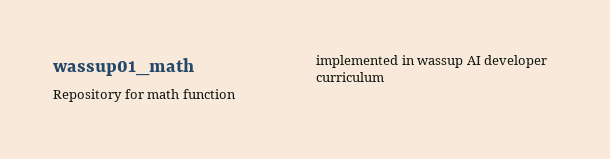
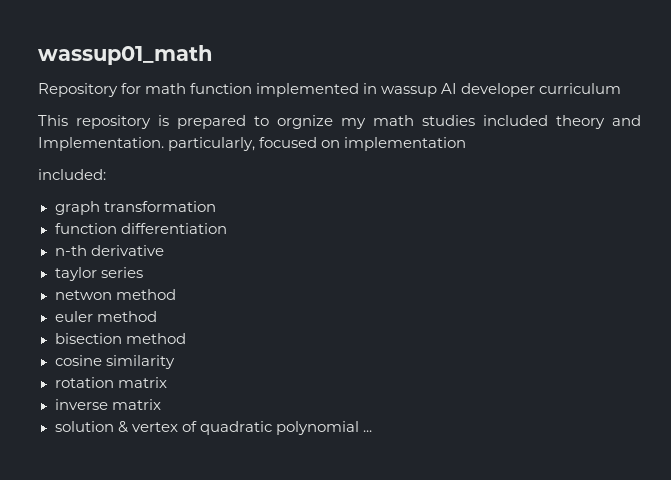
+ This repository is prepared to orgnize my math studies included theory and Implementation. particularly, focused on implementation
+ included:
+ graph transformation
+ function differentiation
+ n-th derivative
+ taylor series
+ netwon method
+ euler method
+ bisection method
+ cosine similarity
+ rotation matrix
+ inverse matrix
+ solution & vertex of quadratic polynomial ...

